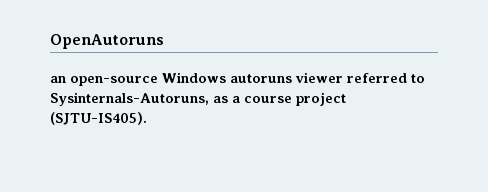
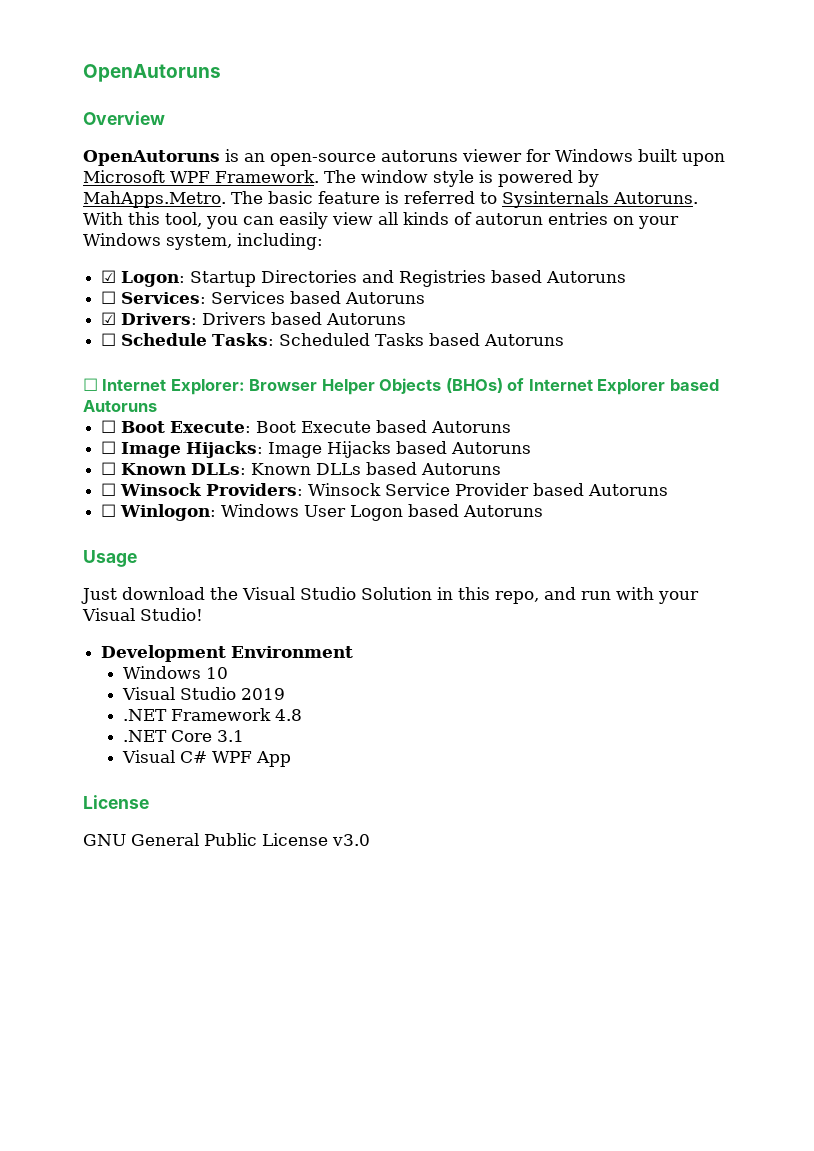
- an open-source Windows autoruns viewer referred to Sysinternals-Autoruns, as a course project (SJTU-IS405).
+ Overview
+ OpenAutoruns is an open-source autoruns viewer for Windows built upon Microsoft WPF Framework. The window style is powered by MahApps.Metro. The basic feature is referred to Sysinternals Autoruns. With this tool, you can easily view all kinds of autorun entries on your Windows system, including:
+ ☑ Logon: Startup Directories and Registries based Autoruns
+ ☐ Services: Services based Autoruns
+ ☑ Drivers: Drivers based Autoruns
+ ☐ Schedule Tasks: Scheduled Tasks based Autoruns
+ ☐ Internet Explorer: Browser Helper Objects (BHOs) of Internet Explorer based Autoruns
+ ☐ Boot Execute: Boot Execute based Autoruns
+ ☐ Image Hijacks: Image Hijacks based Autoruns
+ ☐ Known DLLs: Known DLLs based Autoruns
+ ☐ Winsock Providers: Winsock Service Provider based Autoruns
+ ☐ Winlogon: Windows User Logon based Autoruns
+ Usage
+ Just download the Visual Studio Solution in this repo, and run with your Visual Studio!
+ Development Environment
+ Windows 10
+ Visual Studio 2019
+ .NET Framework 4.8
+ .NET Core 3.1
+ Visual C# WPF App
+ License
+ GNU General Public License v3.0

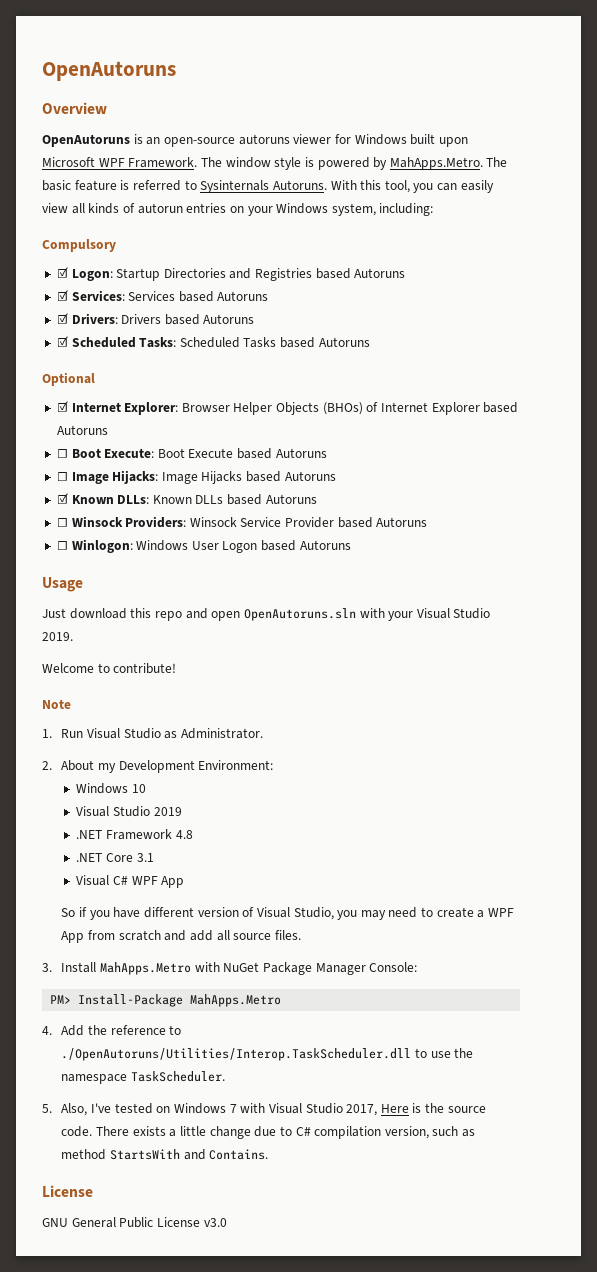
+ Compulsory
- ☐ Services: Services based Autoruns
+ ☑ Services: Services based Autoruns
- ☐ Schedule Tasks: Scheduled Tasks based Autoruns
+ ☑ Scheduled Tasks: Scheduled Tasks based Autoruns
- ☐ Internet Explorer: Browser Helper Objects (BHOs) of Internet Explorer based Autoruns
+ Optional
+ ☑ Internet Explorer: Browser Helper Objects (BHOs) of Internet Explorer based Autoruns
- ☐ Known DLLs: Known DLLs based Autoruns
+ ☑ Known DLLs: Known DLLs based Autoruns
- Just download the Visual Studio Solution in this repo, and run with your Visual Studio!
- Development Environment
+ Just download this repo and open OpenAutoruns.sln with your Visual Studio 2019.
+ Welcome to contribute!
+ Note
+ 1. Run Visual Studio as Administrator.
+ 2. About my Development Environment:
+ So if you have different version of Visual Studio, you may need to create a WPF App from scratch and add all source files.
+ 3. Install MahApps.Metro with NuGet Package Manager Console:
+ PM> Install-Package MahApps.Metro
+ 4. Add the reference to ./OpenAutoruns/Utilities/Interop.TaskScheduler.dll to use the namespace TaskScheduler.
+ 5. Also, I've tested on Windows 7 with Visual Studio 2017, Here is the source code. There exists a little change due to C# compilation version, such as method StartsWith and Contains.

